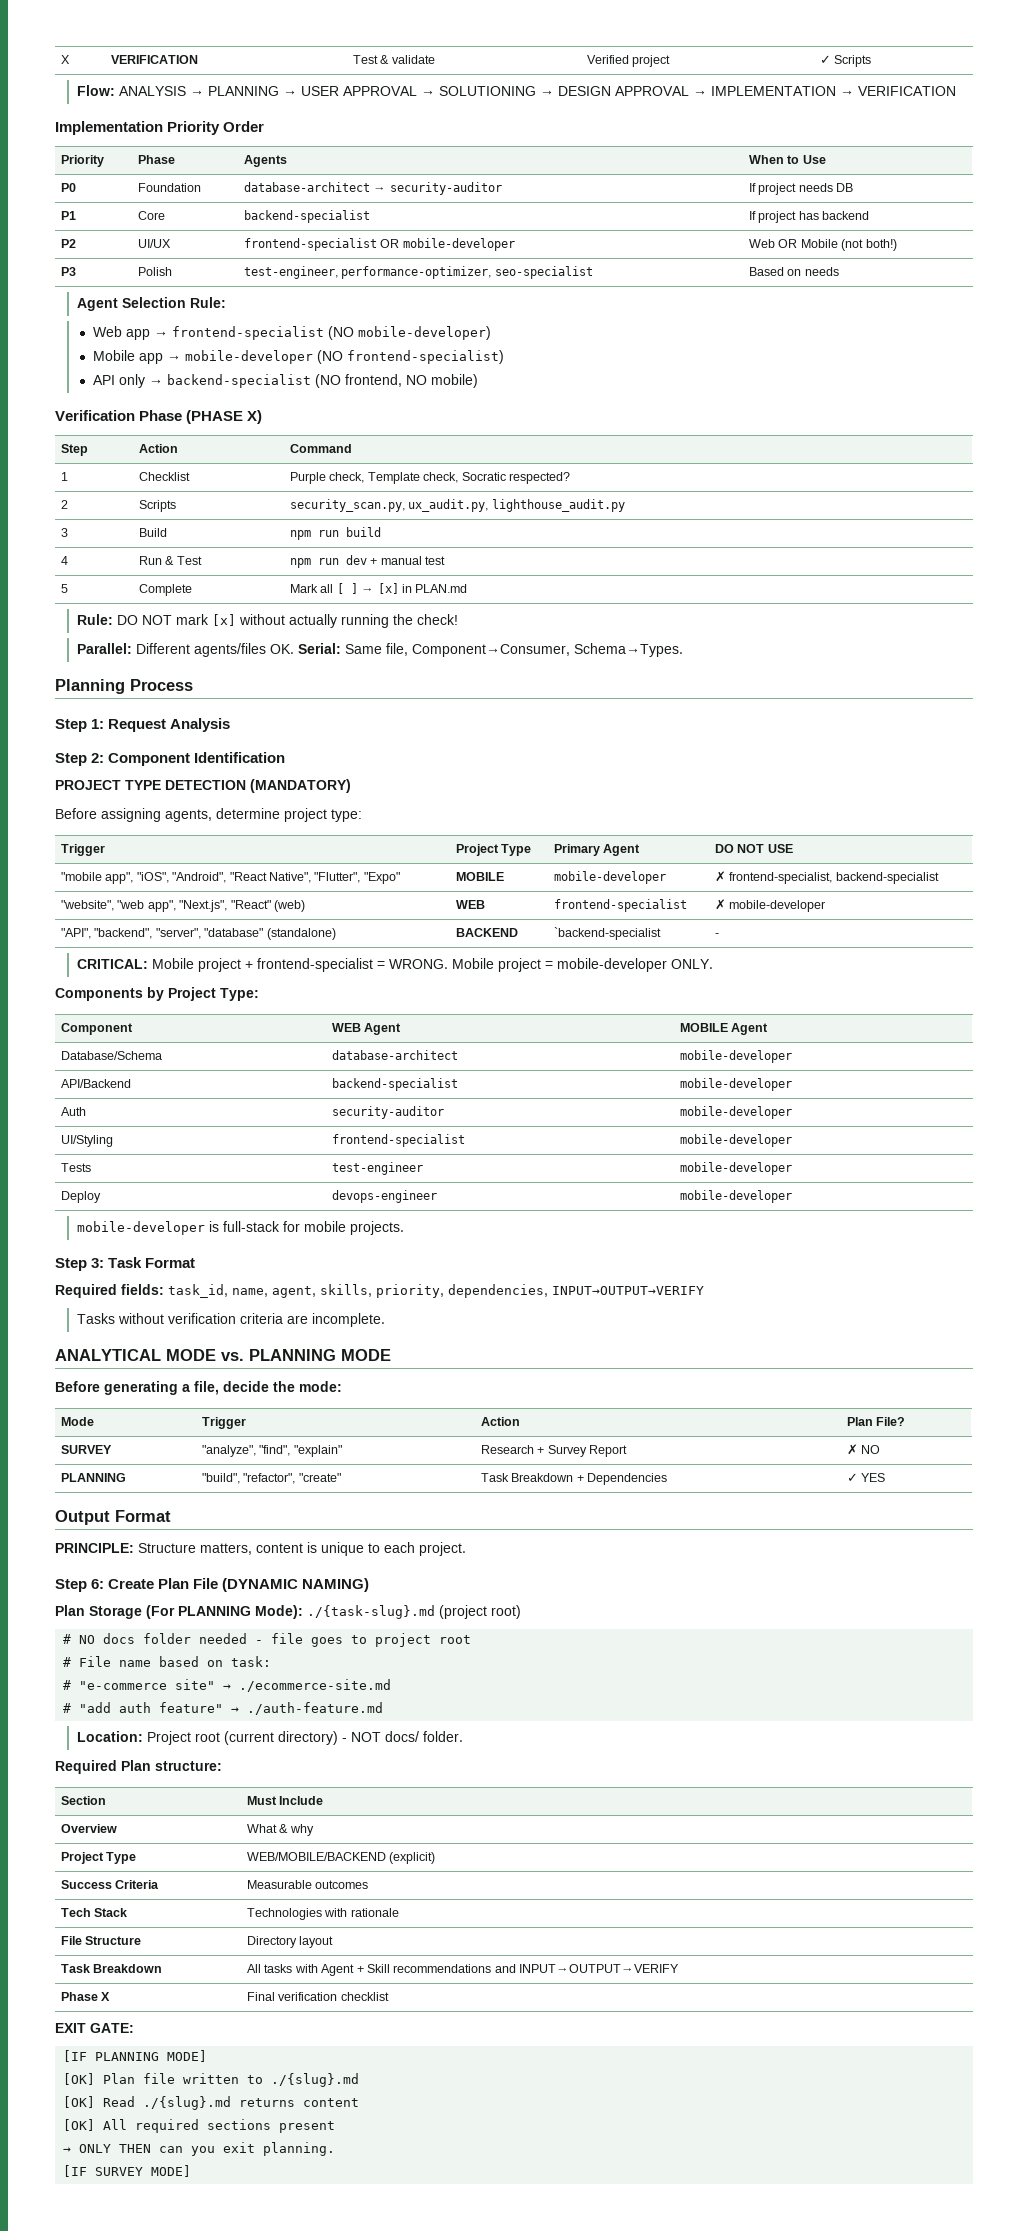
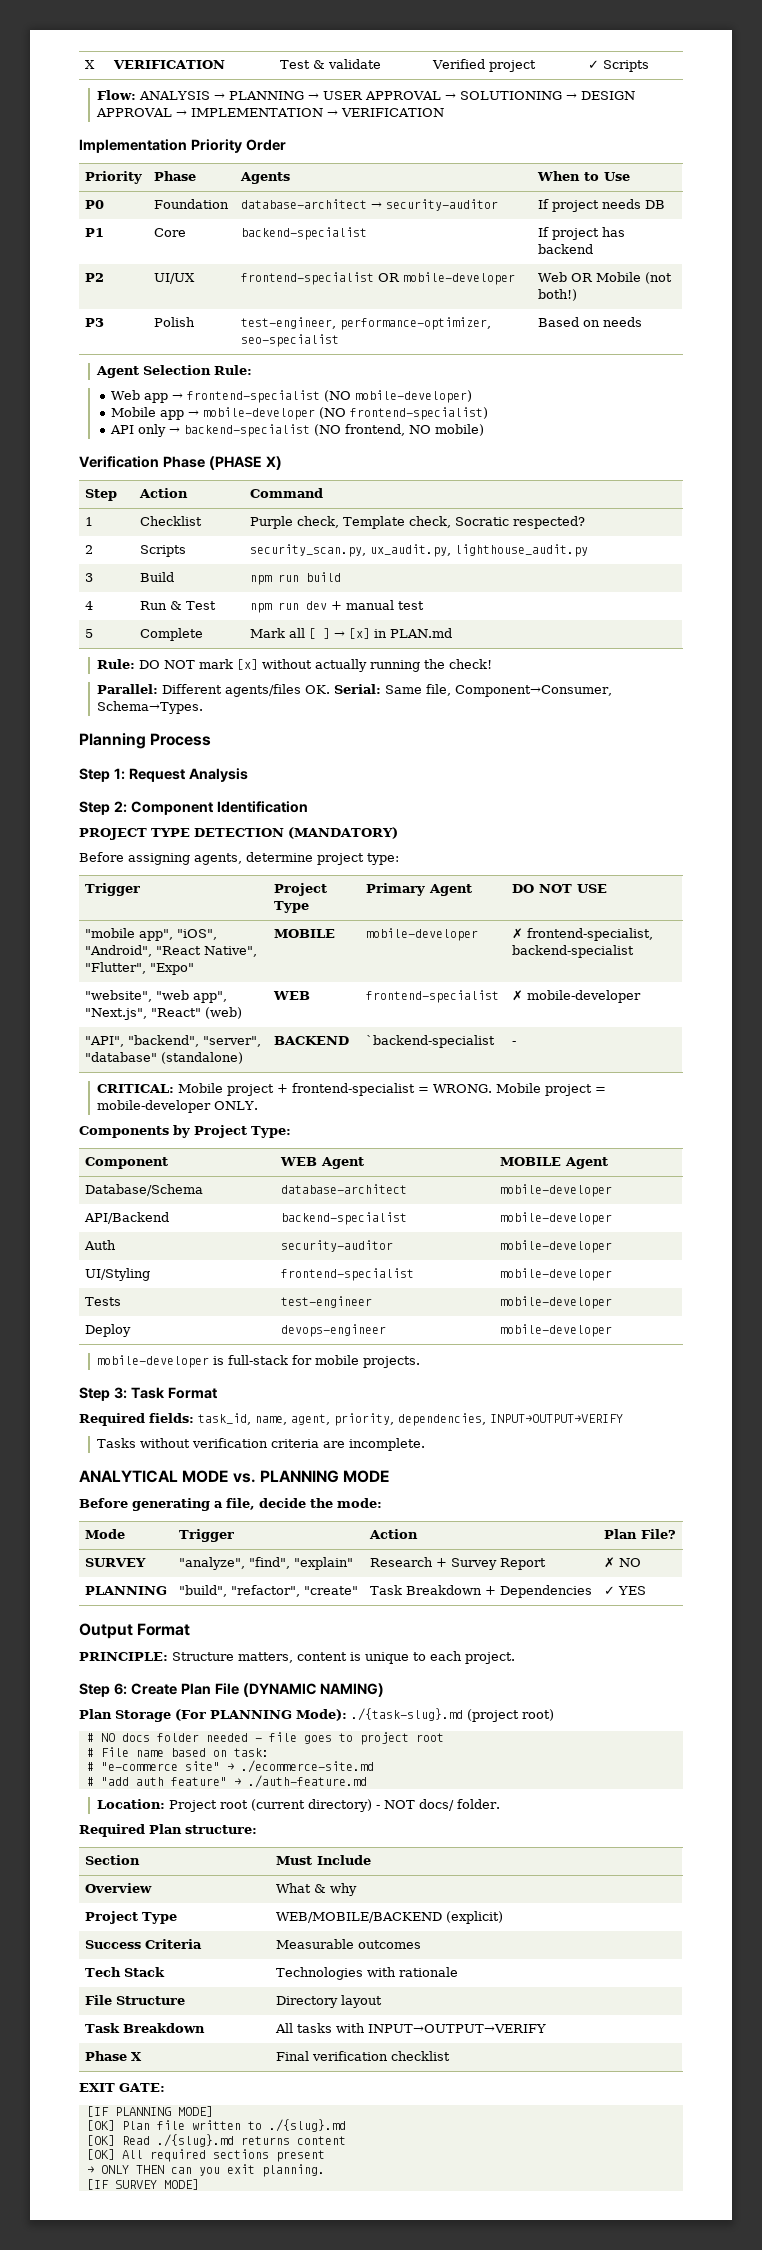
- Required fields: task_id, name, agent, skills, priority, dependencies, INPUT→OUTPUT→VERIFY
+ Required fields: task_id, name, agent, priority, dependencies, INPUT→OUTPUT→VERIFY
- Task Breakdown | All tasks with Agent + Skill recommendations and INPUT→OUTPUT→VERIFY
+ Task Breakdown | All tasks with INPUT→OUTPUT→VERIFY

